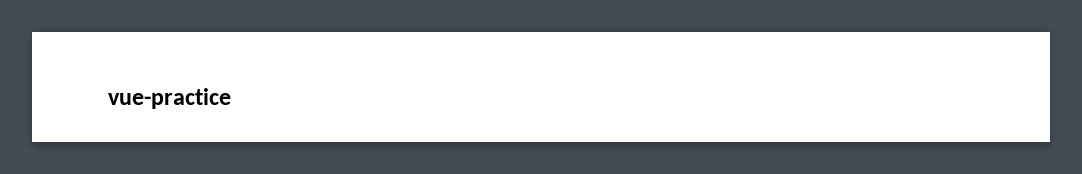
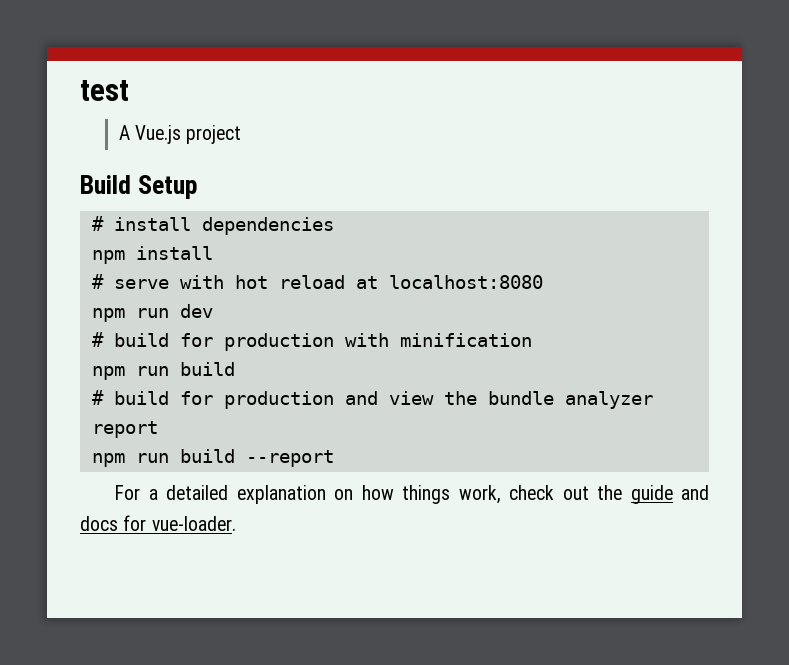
- vue-practice
+ test
+ A Vue.js project
+ Build Setup
+ # install dependencies
+ npm install
+ # serve with hot reload at localhost:8080
+ npm run dev
+ # build for production with minification
+ npm run build
+ # build for production and view the bundle analyzer report
+ npm run build --report
+ For a detailed explanation on how things work, check out the guide and docs for vue-loader.

